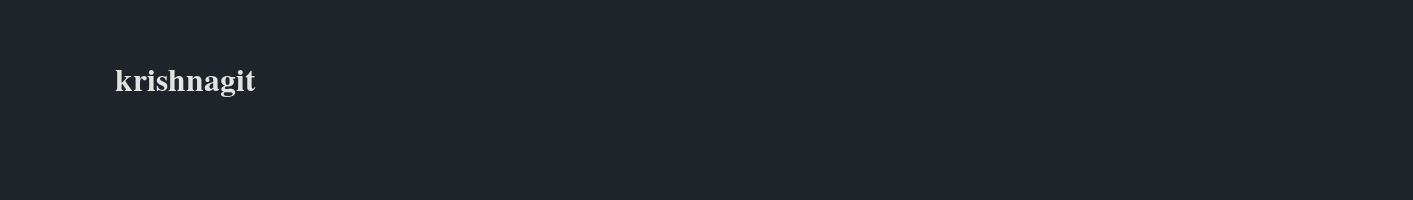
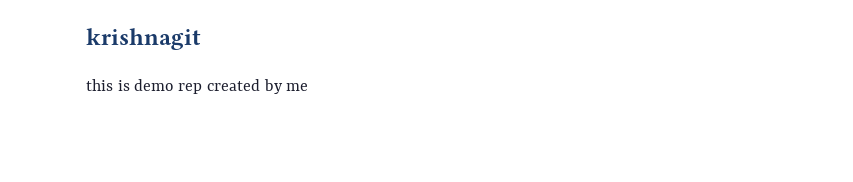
+ this is demo rep created by me

